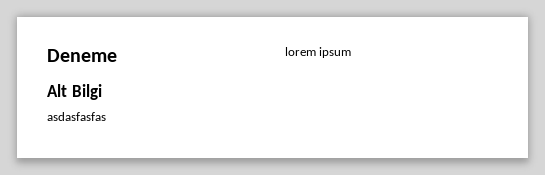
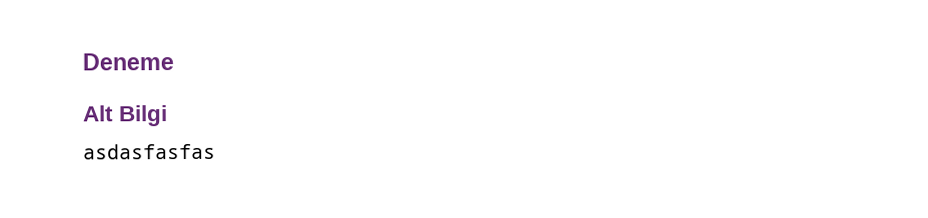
- lorem ipsum

